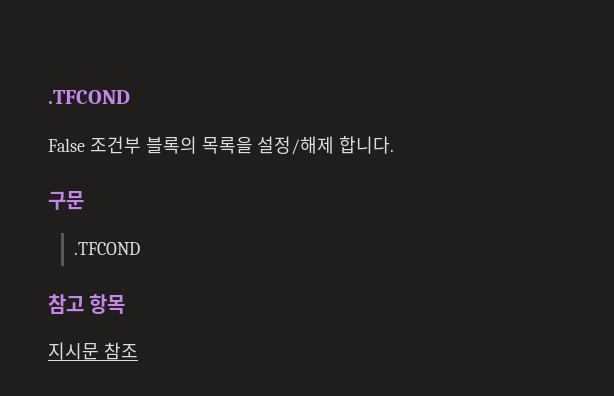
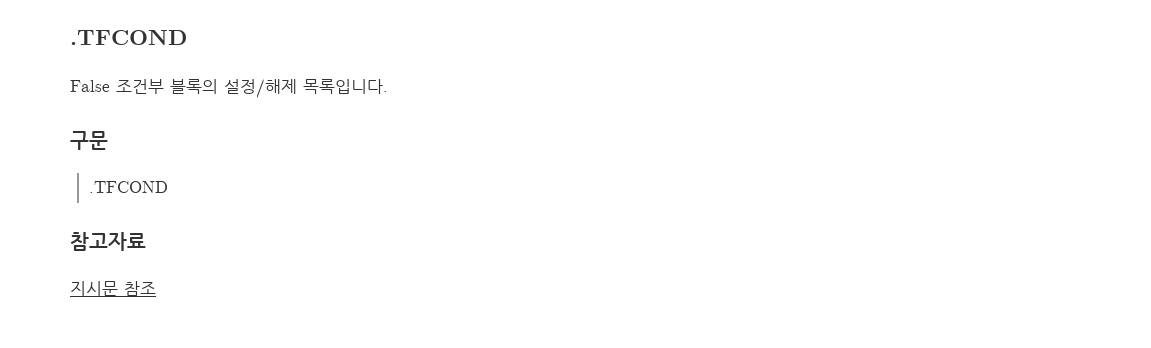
- False 조건부 블록의 목록을 설정/해제 합니다.
+ False 조건부 블록의 설정/해제 목록입니다.
- 참고 항목
+ 참고자료

